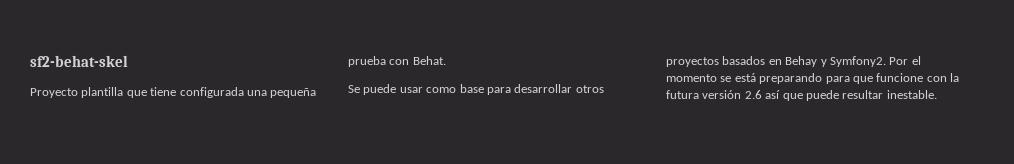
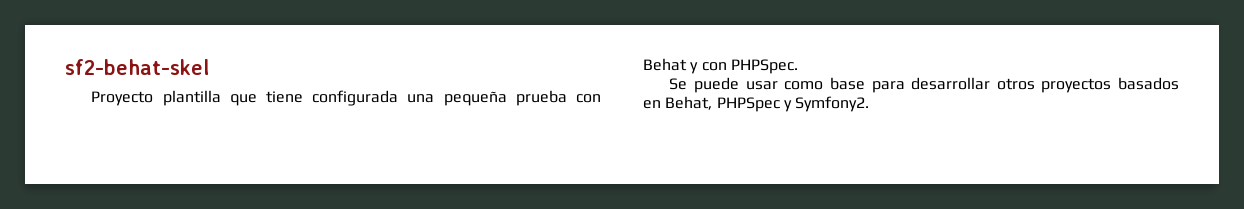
- Proyecto plantilla que tiene configurada una pequeña prueba con Behat.
+ Proyecto plantilla que tiene configurada una pequeña prueba con Behat y con PHPSpec.
- Se puede usar como base para desarrollar otros proyectos basados en Behay y Symfony2. Por el momento se está preparando para que funcione con la futura versión 2.6 así que puede resultar inestable.
+ Se puede usar como base para desarrollar otros proyectos basados en Behat, PHPSpec y Symfony2.

